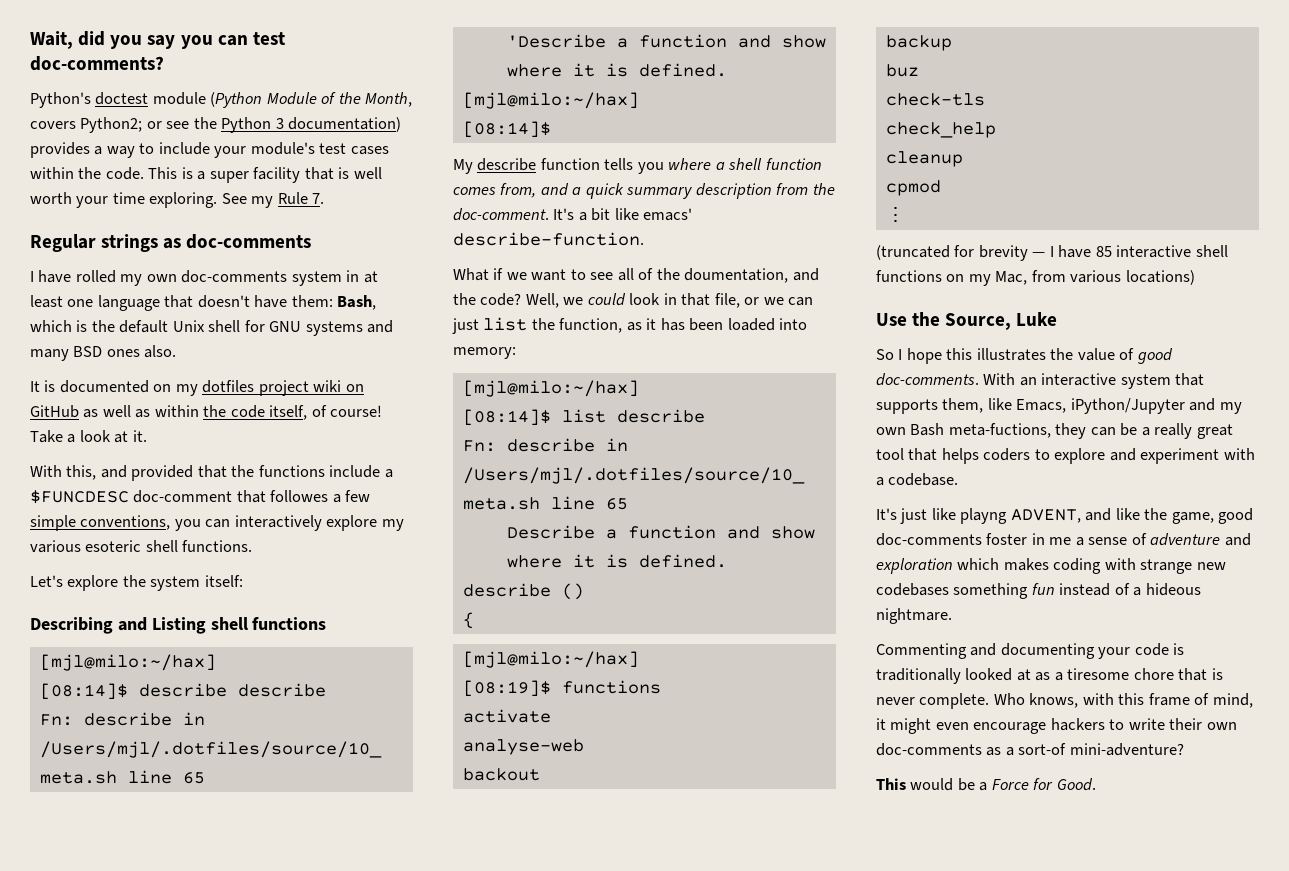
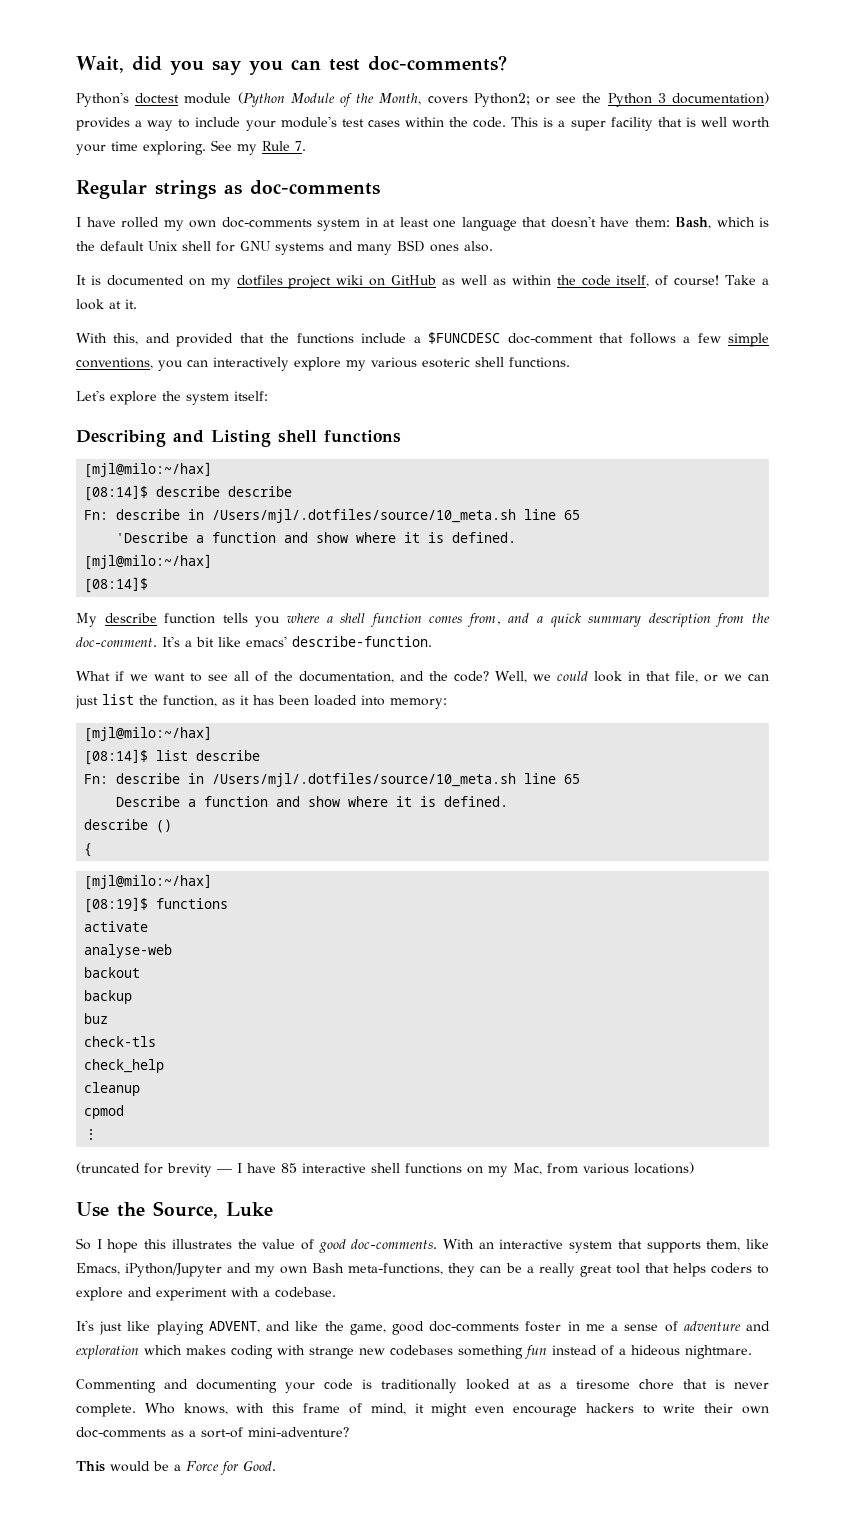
- With this, and provided that the functions include a $FUNCDESC doc-comment that followes a few simple conventions, you can interactively explore my various esoteric shell functions.
+ With this, and provided that the functions include a $FUNCDESC doc-comment that follows a few simple conventions, you can interactively explore my various esoteric shell functions.
- What if we want to see all of the doumentation, and the code?
+ What if we want to see all of the documentation, and the code?
- With an interactive system that supports them, like Emacs, iPython/Jupyter and my own Bash meta-fuctions, they can be a really great tool that helps coders to explore and experiment with a codebase.
+ With an interactive system that supports them, like Emacs, iPython/Jupyter and my own Bash meta-functions, they can be a really great tool that helps coders to explore and experiment with a codebase.
- It's just like playng ADVENT, and like the game, good doc-comments foster in me a sense of adventure and exploration which makes coding with strange new codebases something fun instead of a hideous nightmare.
+ It's just like playing ADVENT, and like the game, good doc-comments foster in me a sense of adventure and exploration which makes coding with strange new codebases something fun instead of a hideous nightmare.

